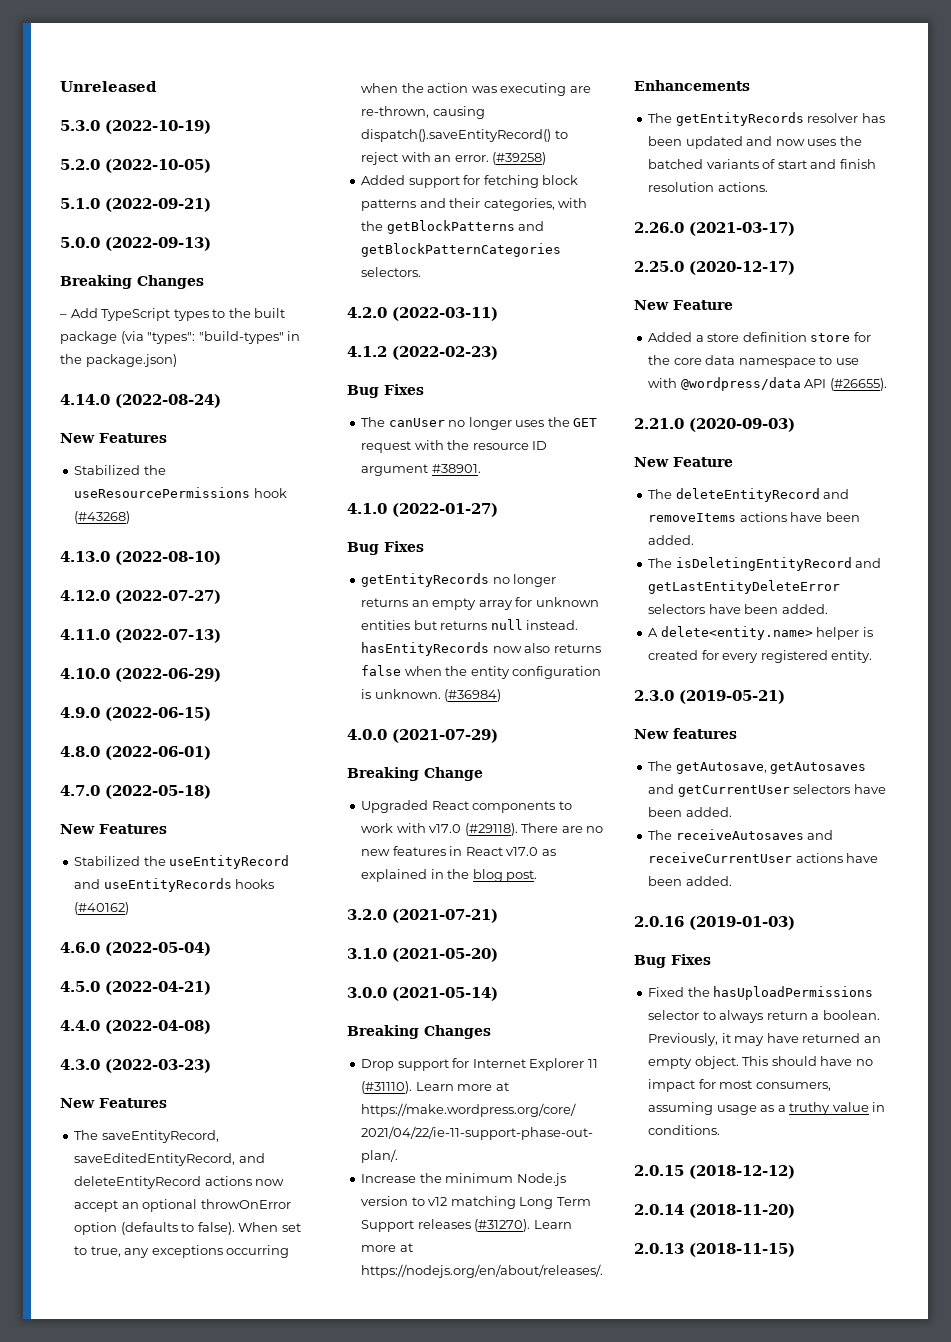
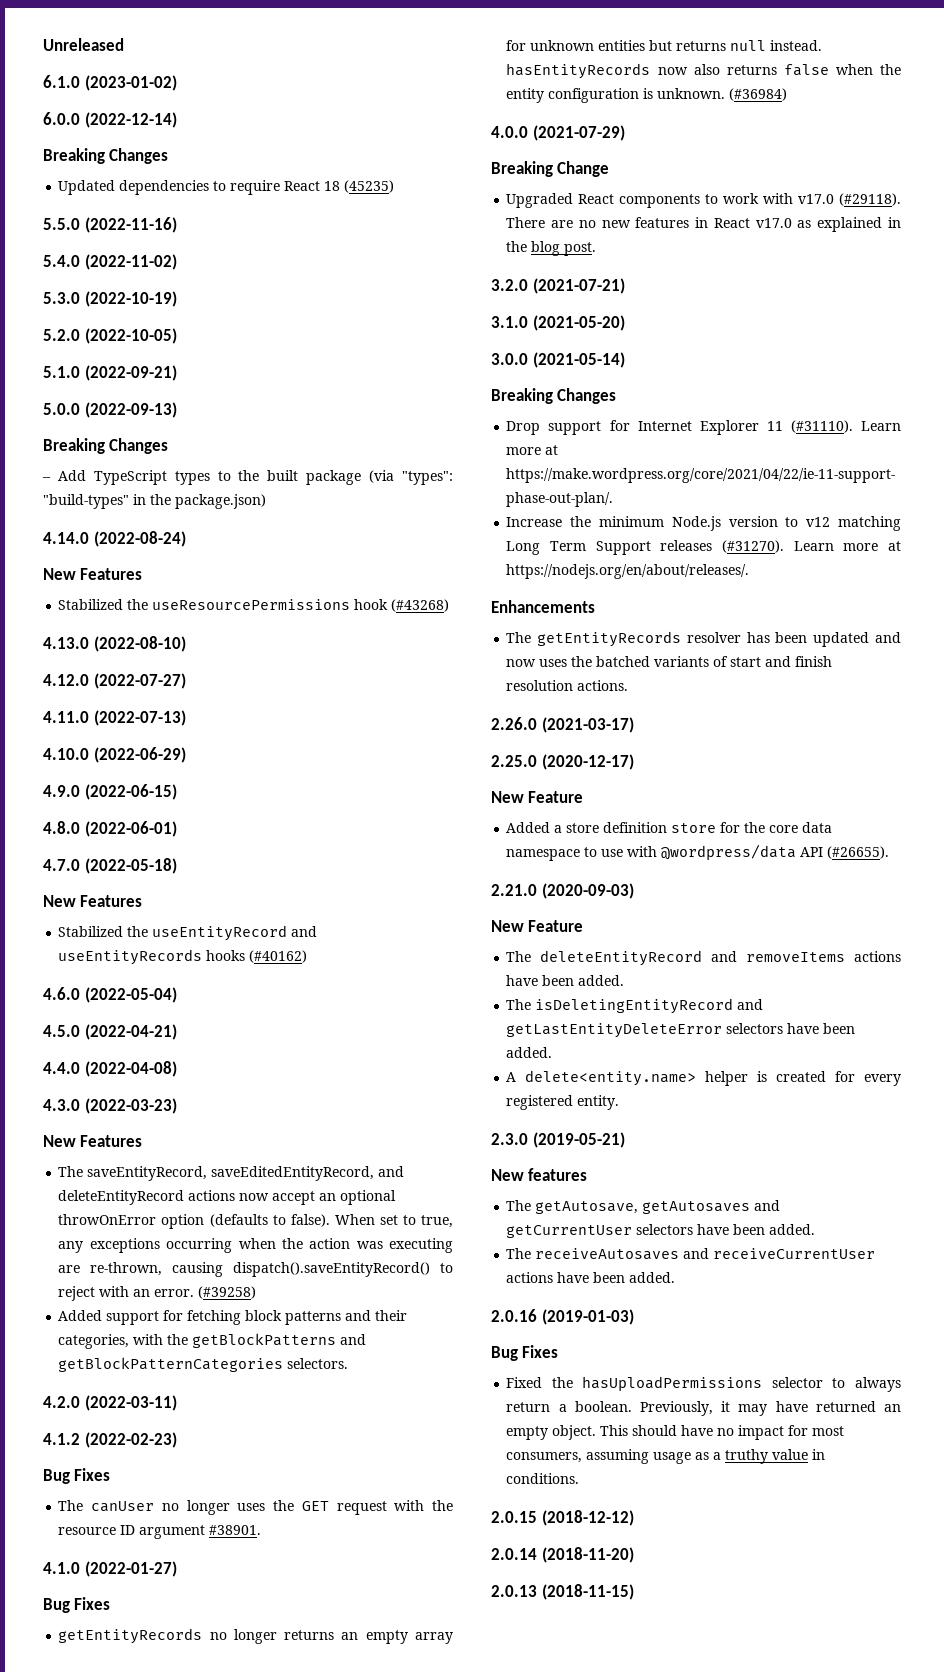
+ 6.1.0 (2023-01-02)
+ 6.0.0 (2022-12-14)
+ Breaking Changes
+ Updated dependencies to require React 18 (45235)
+ 5.5.0 (2022-11-16)
+ 5.4.0 (2022-11-02)

